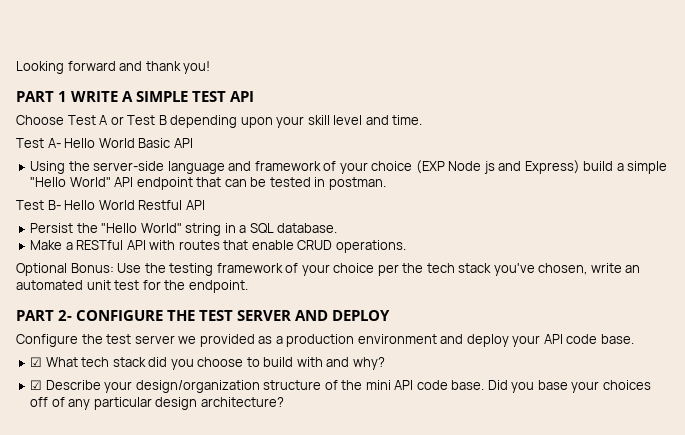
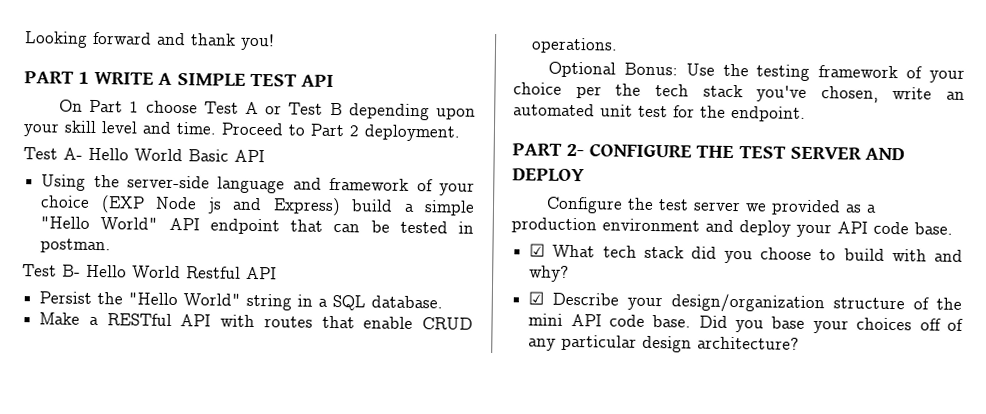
- Choose Test A or Test B depending upon your skill level and time.
+ On Part 1 choose Test A or Test B depending upon your skill level and time. Proceed to Part 2 deployment.

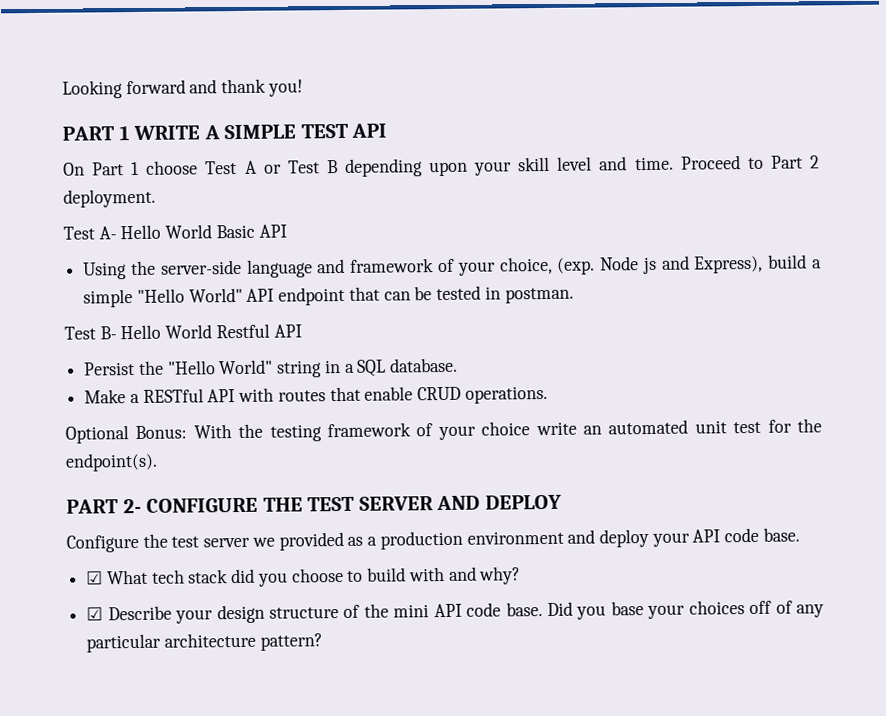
- Using the server-side language and framework of your choice (EXP Node js and Express) build a simple "Hello World" API endpoint that can be tested in postman.
+ Using the server-side language and framework of your choice, (exp. Node js and Express), build a simple "Hello World" API endpoint that can be tested in postman.
- Optional Bonus: Use the testing framework of your choice per the tech stack you've chosen, write an automated unit test for the endpoint.
+ Optional Bonus: With the testing framework of your choice write an automated unit test for the endpoint(s).
- ☑ Describe your design/organization structure of the mini API code base.
+ ☑ Describe your design structure of the mini API code base.
- Did you base your choices off of any particular design architecture?
+ Did you base your choices off of any particular architecture pattern?

